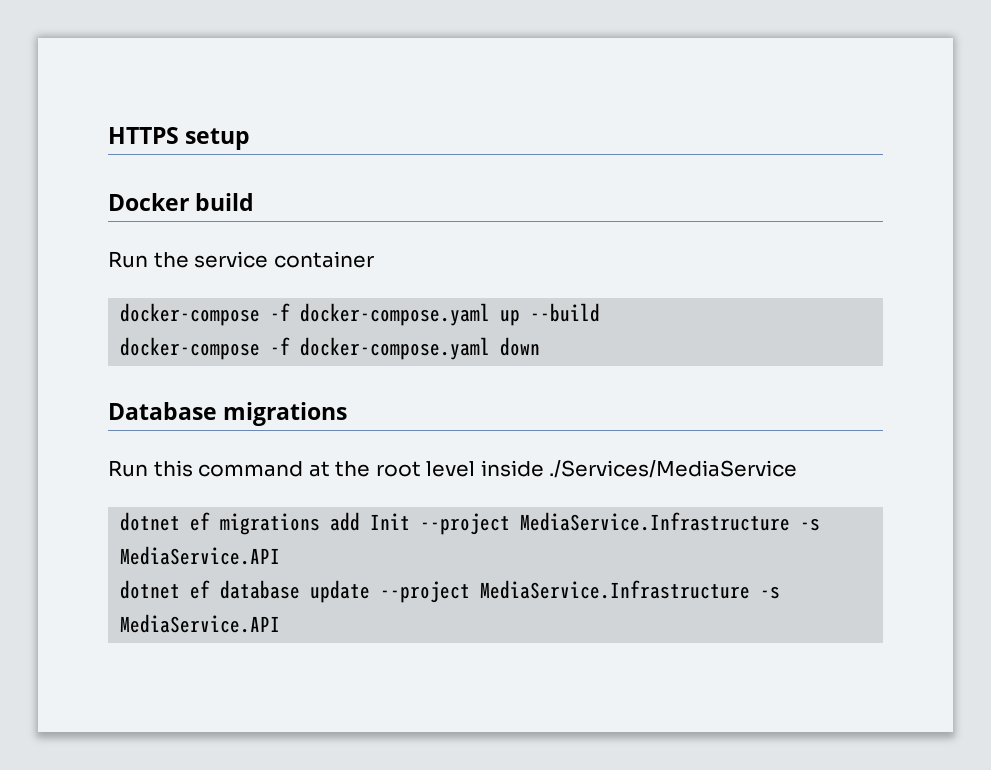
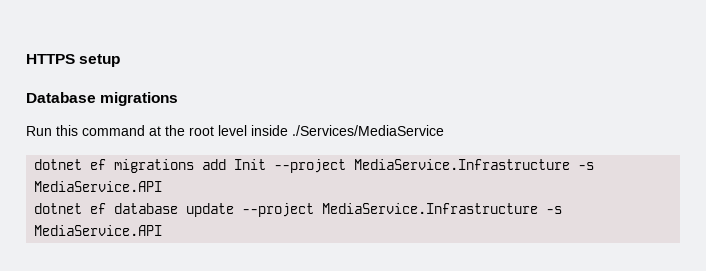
- Docker build
- Run the service container
- docker-compose -f docker-compose.yaml up --build
- docker-compose -f docker-compose.yaml down

